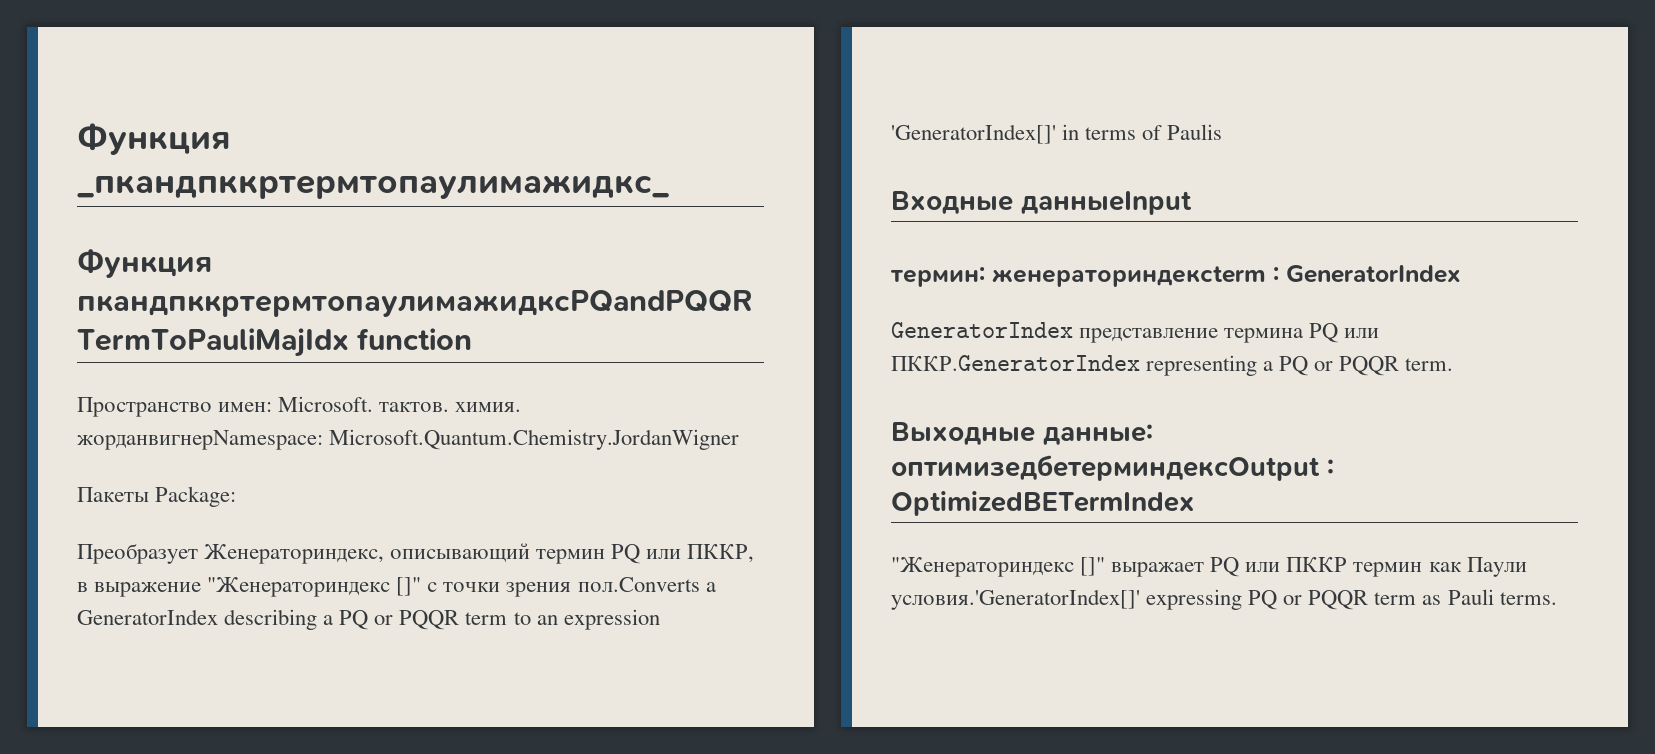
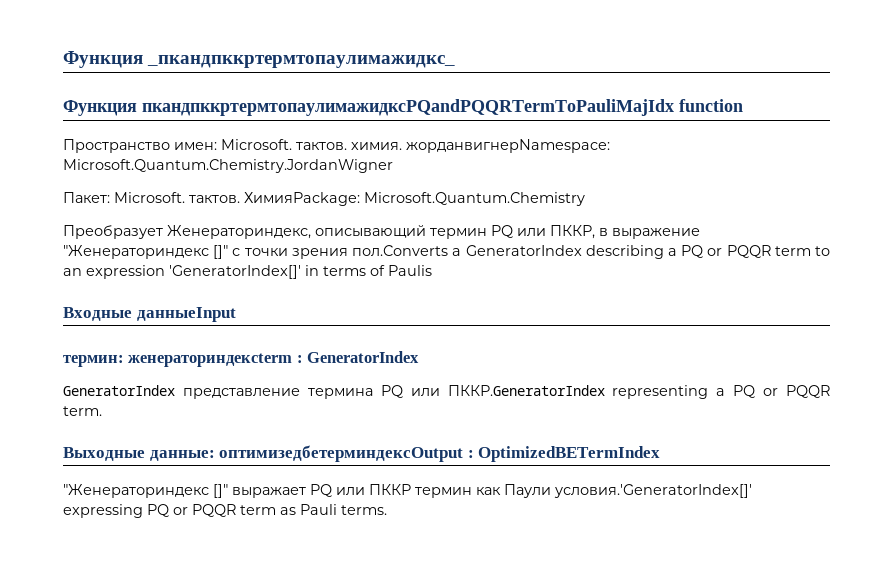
- Пакеты Package:
+ Пакет: Microsoft. тактов. ХимияPackage: Microsoft.Quantum.Chemistry

